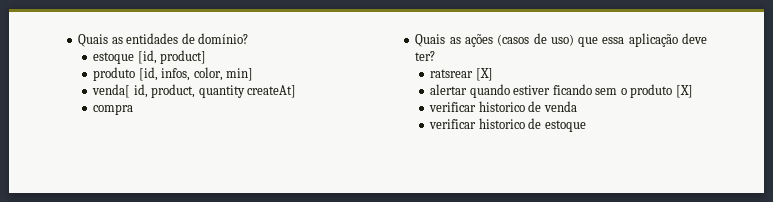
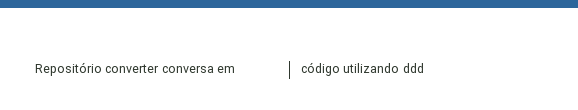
- Quais as entidades de domínio?
- estoque [id, product]
- produto [id, infos, color, min]
- venda[ id, product, quantity createAt]
- compra
- Quais as ações (casos de uso) que essa aplicação deve ter?
- ratsrear [X]
- alertar quando estiver ficando sem o produto [X]
- verificar historico de venda
- verificar historico de estoque
+ Repositório converter conversa em código utilizando ddd

